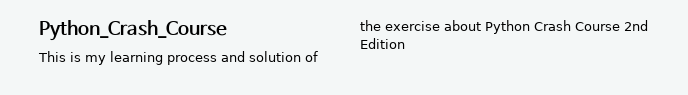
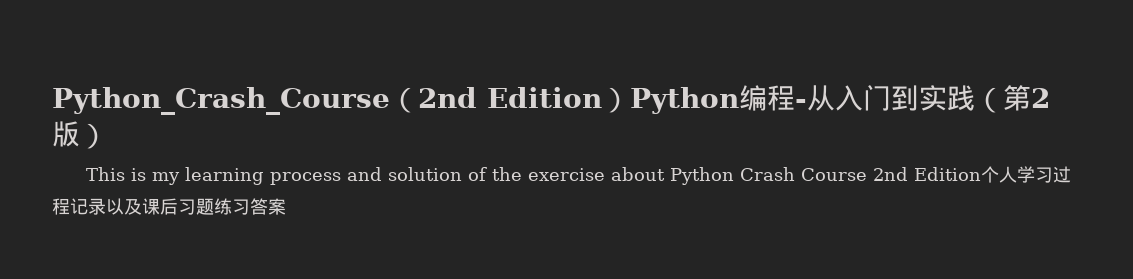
- Python_Crash_Course
+ Python_Crash_Course（2nd Edition）Python编程-从入门到实践（第2版）
- This is my learning process and solution of the exercise about Python Crash Course 2nd Edition
+ This is my learning process and solution of the exercise about Python Crash Course 2nd Edition个人学习过程记录以及课后习题练习答案

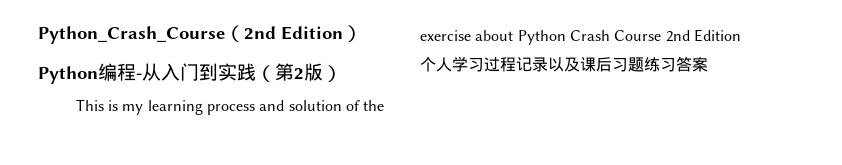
- Python_Crash_Course（2nd Edition）Python编程-从入门到实践（第2版）
+ Python_Crash_Course（2nd Edition）
+ Python编程-从入门到实践（第2版）
- This is my learning process and solution of the exercise about Python Crash Course 2nd Edition个人学习过程记录以及课后习题练习答案
+ This is my learning process and solution of the exercise about Python Crash Course 2nd Edition
+ 个人学习过程记录以及课后习题练习答案

